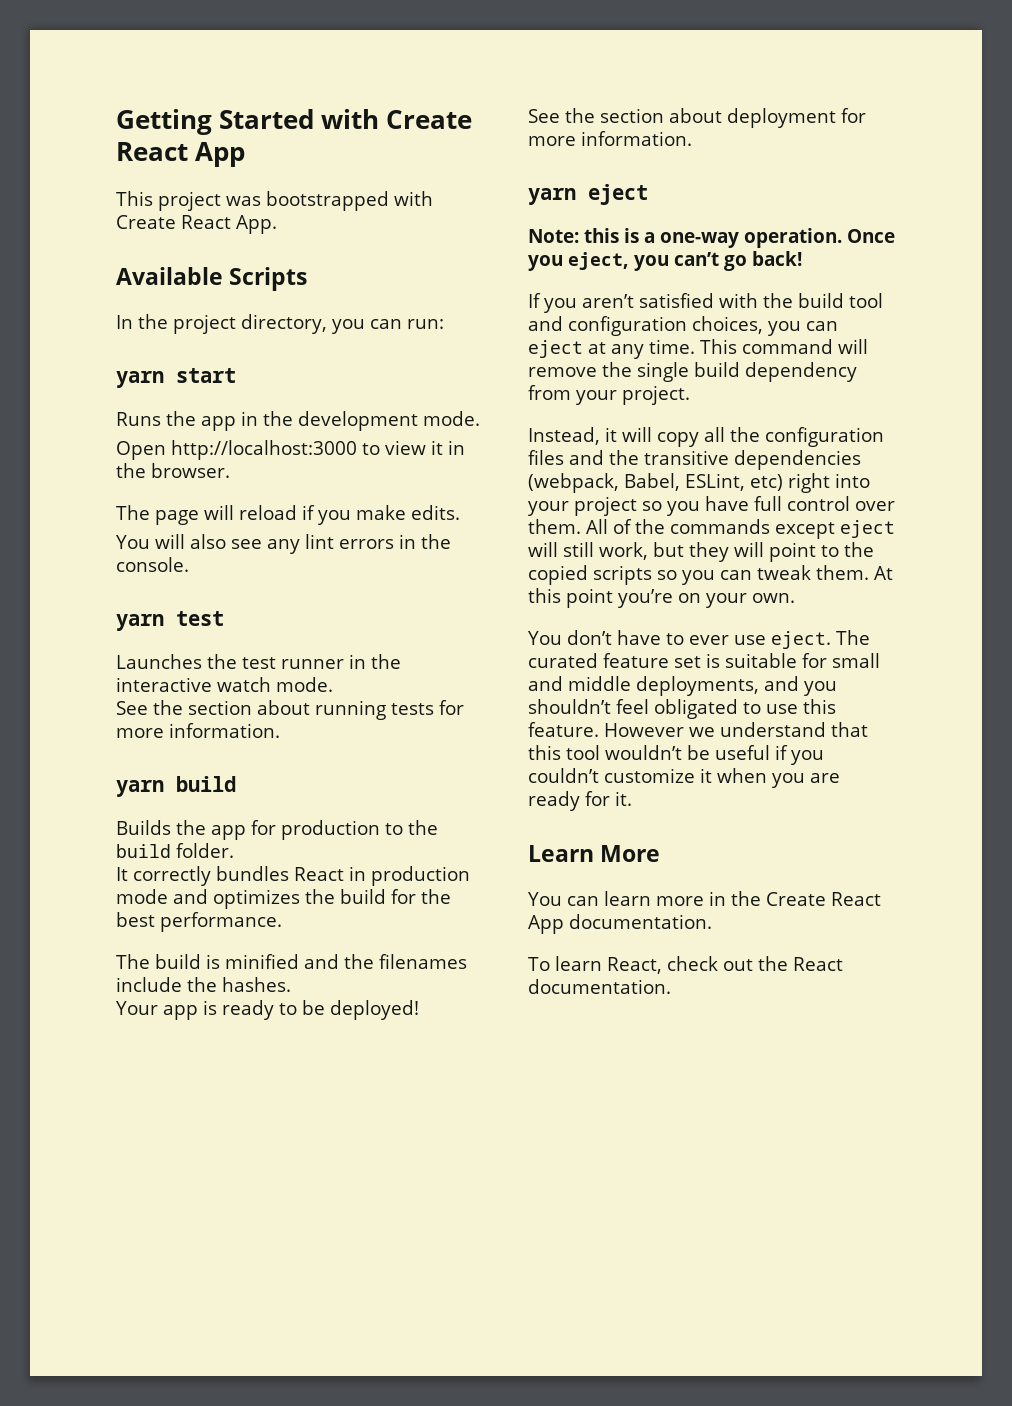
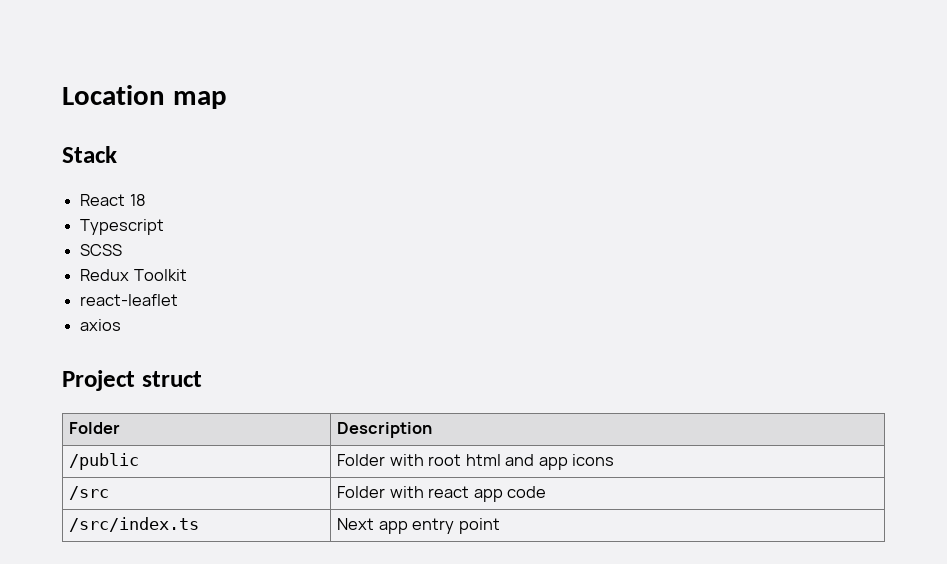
- Getting Started with Create React App
- This project was bootstrapped with Create React App.
- Available Scripts
- In the project directory, you can run:
- yarn start
- Runs the app in the development mode.
- Open http://localhost:3000 to view it in the browser.
- The page will reload if you make edits.
- You will also see any lint errors in the console.
- yarn test
- Launches the test runner in the interactive watch mode.
- See the section about running tests for more information.
- yarn build
- Builds the app for production to the build folder.
- It correctly bundles React in production mode and optimizes the build for the best performance.
- The build is minified and the filenames include the hashes.
- Your app is ready to be deployed!
- See the section about deployment for more information.
- yarn eject
- Note: this is a one-way operation. Once you eject, you can’t go back!
- If you aren’t satisfied with the build tool and configuration choices, you can eject at any time. This command will remove the single build dependency from your project.
- Instead, it will copy all the configuration files and the transitive dependencies (webpack, Babel, ESLint, etc) right into your project so you have full control over them. All of the commands except eject will still work, but they will point to the copied scripts so you can tweak them. At this point you’re on your own.
- You don’t have to ever use eject. The curated feature set is suitable for small and middle deployments, and you shouldn’t feel obligated to use this feature. However we understand that this tool wouldn’t be useful if you couldn’t customize it when you are ready for it.
- Learn More
- You can learn more in the Create React App documentation.
- To learn React, check out the React documentation.
+ Location map
+ Stack
+ React 18
+ Typescript
+ SCSS
+ Redux Toolkit
+ react-leaflet
+ axios
+ Project struct
+ Folder | Description
+ /public | Folder with root html and app icons
+ /src | Folder with react app code
+ /src/index.ts | Next app entry point

